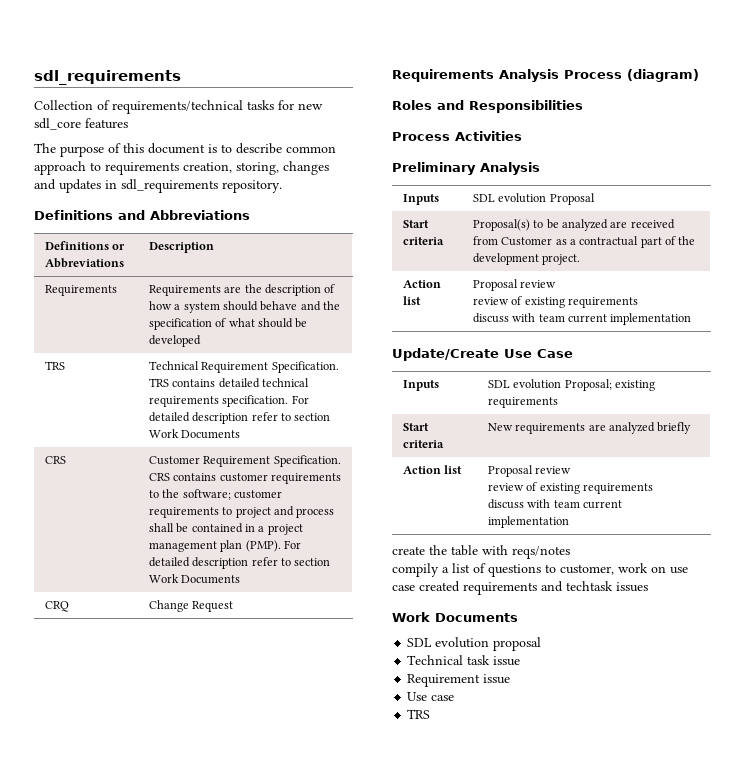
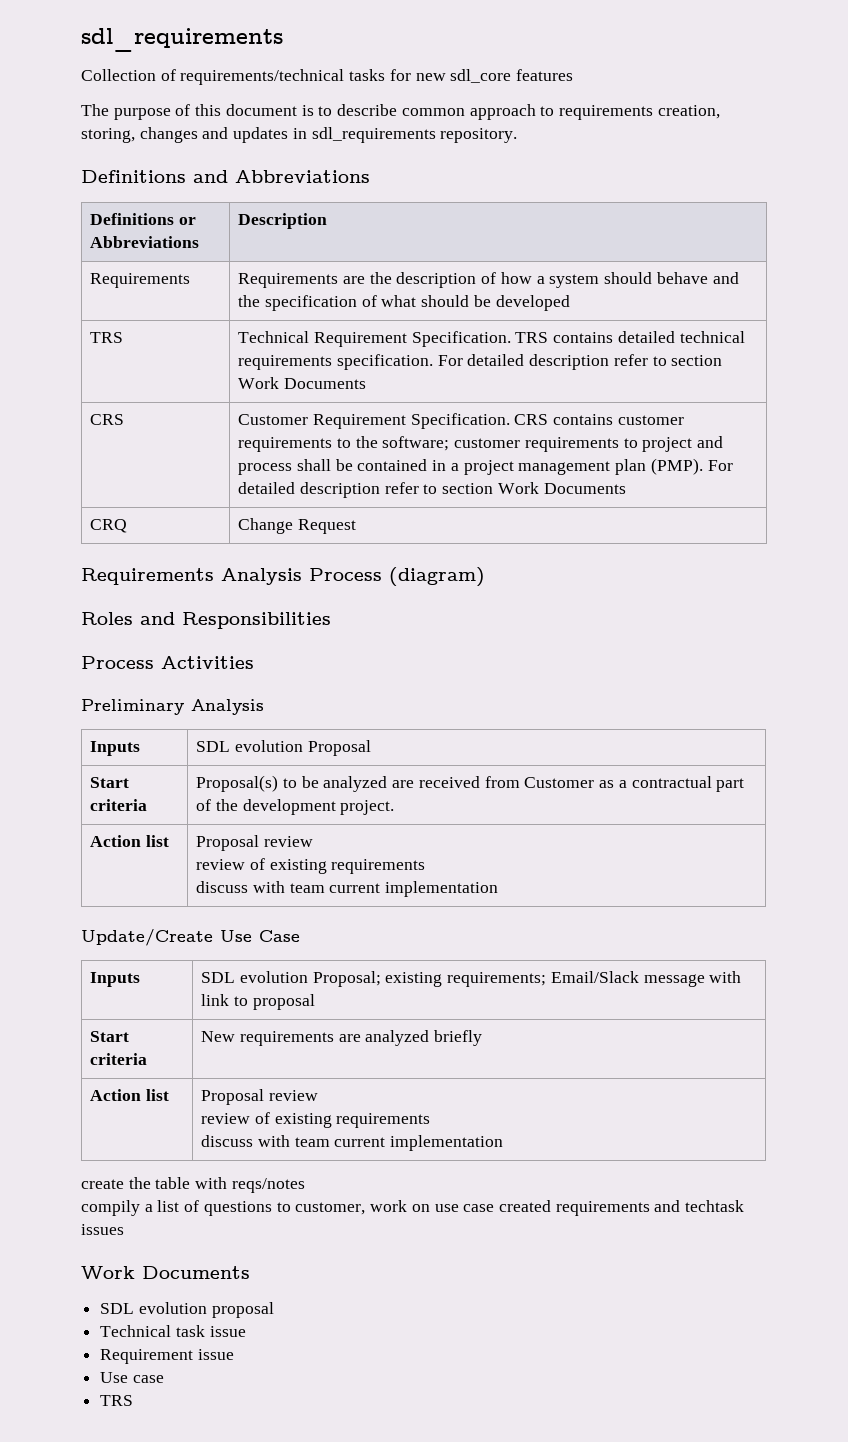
- Inputs | SDL evolution Proposal; existing requirements
+ Inputs | SDL evolution Proposal; existing requirements; Email/Slack message with link to proposal

